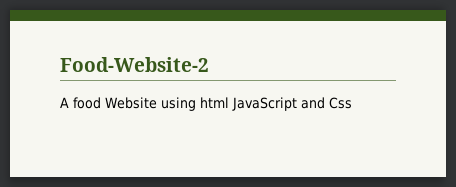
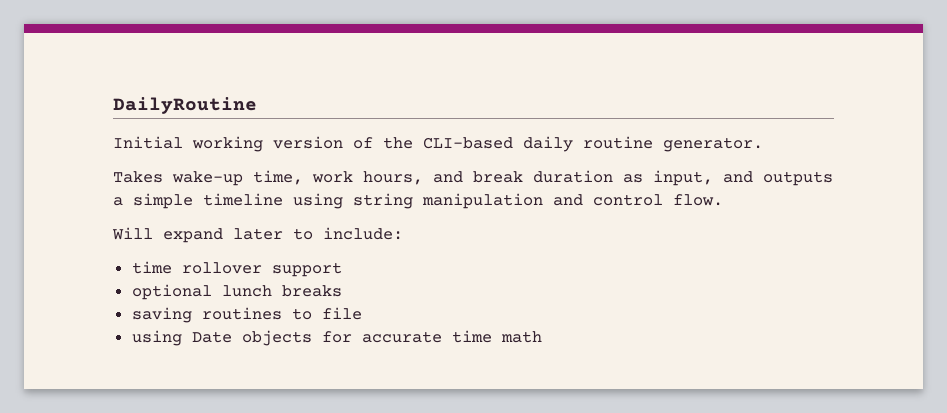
- Food-Website-2
- A food Website using html JavaScript and Css
+ DailyRoutine
+ Initial working version of the CLI-based daily routine generator.
+ Takes wake-up time, work hours, and break duration as input, and outputs a simple timeline using string manipulation and control flow.
+ Will expand later to include:
+ time rollover support
+ optional lunch breaks
+ saving routines to file
+ using Date objects for accurate time math

